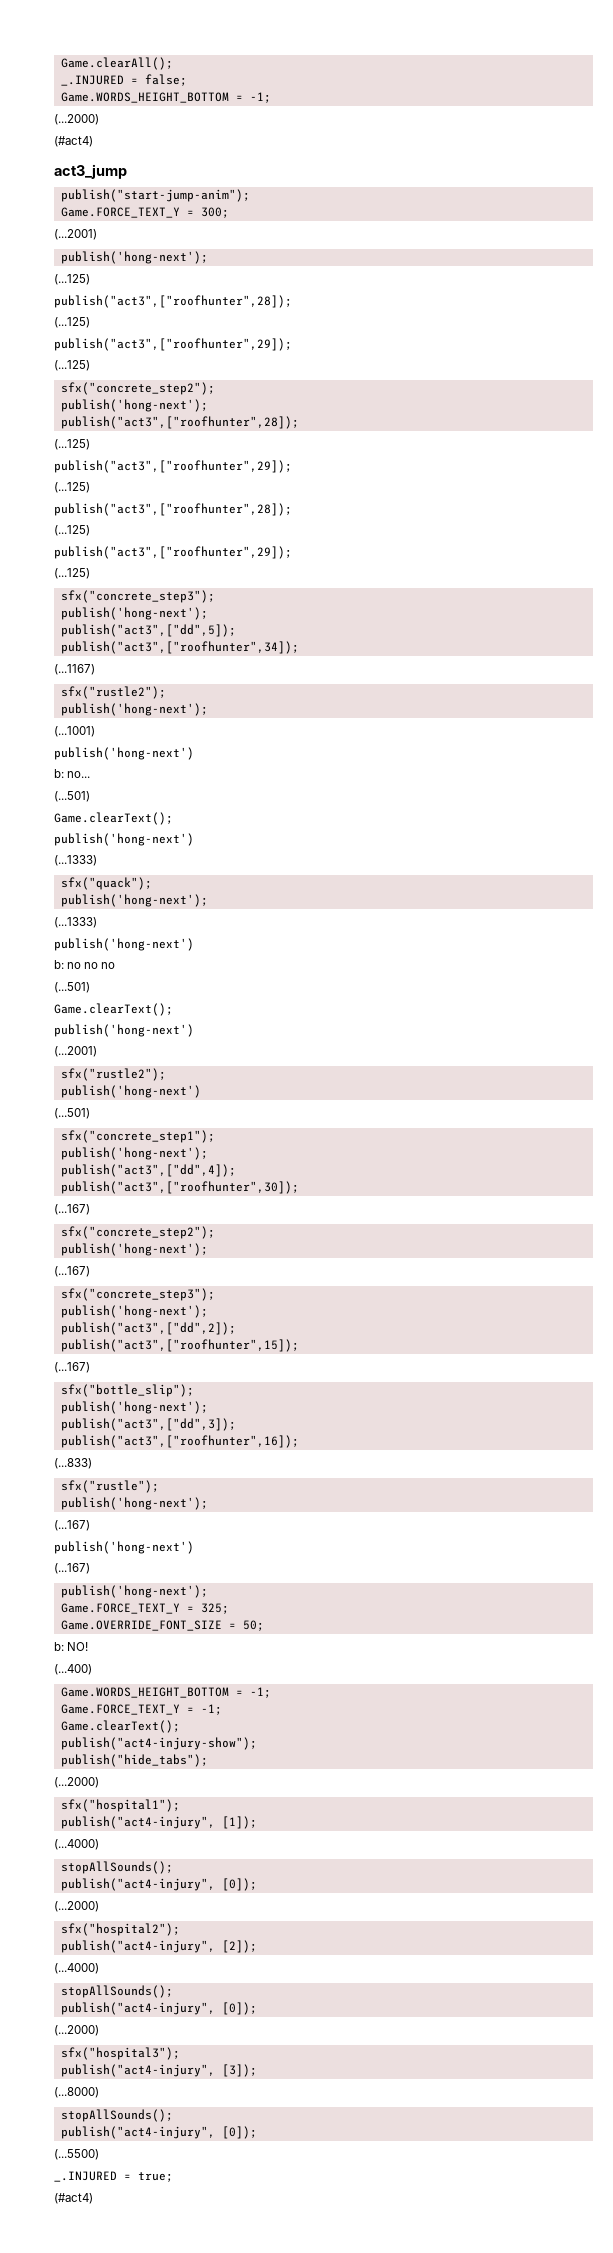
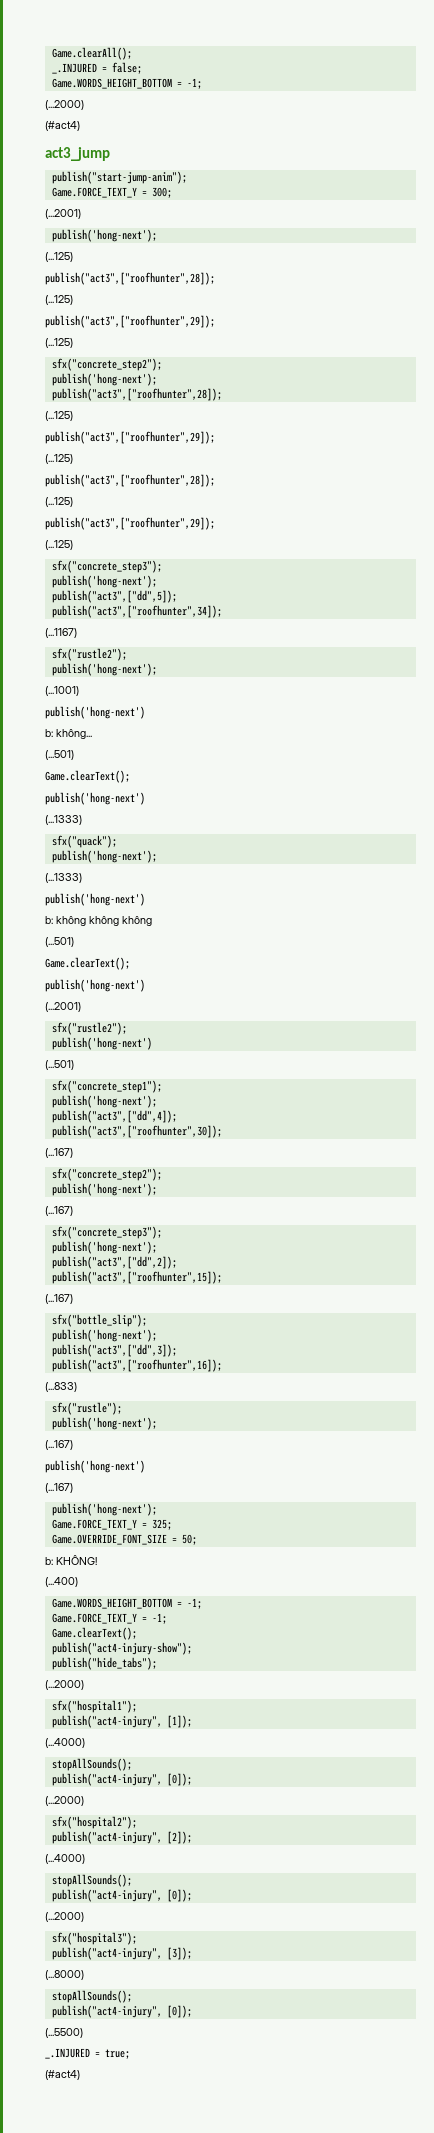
- b: no...
+ b: không...
- b: no no no
+ b: không không không
- b: NO!
+ b: KHÔNG!

